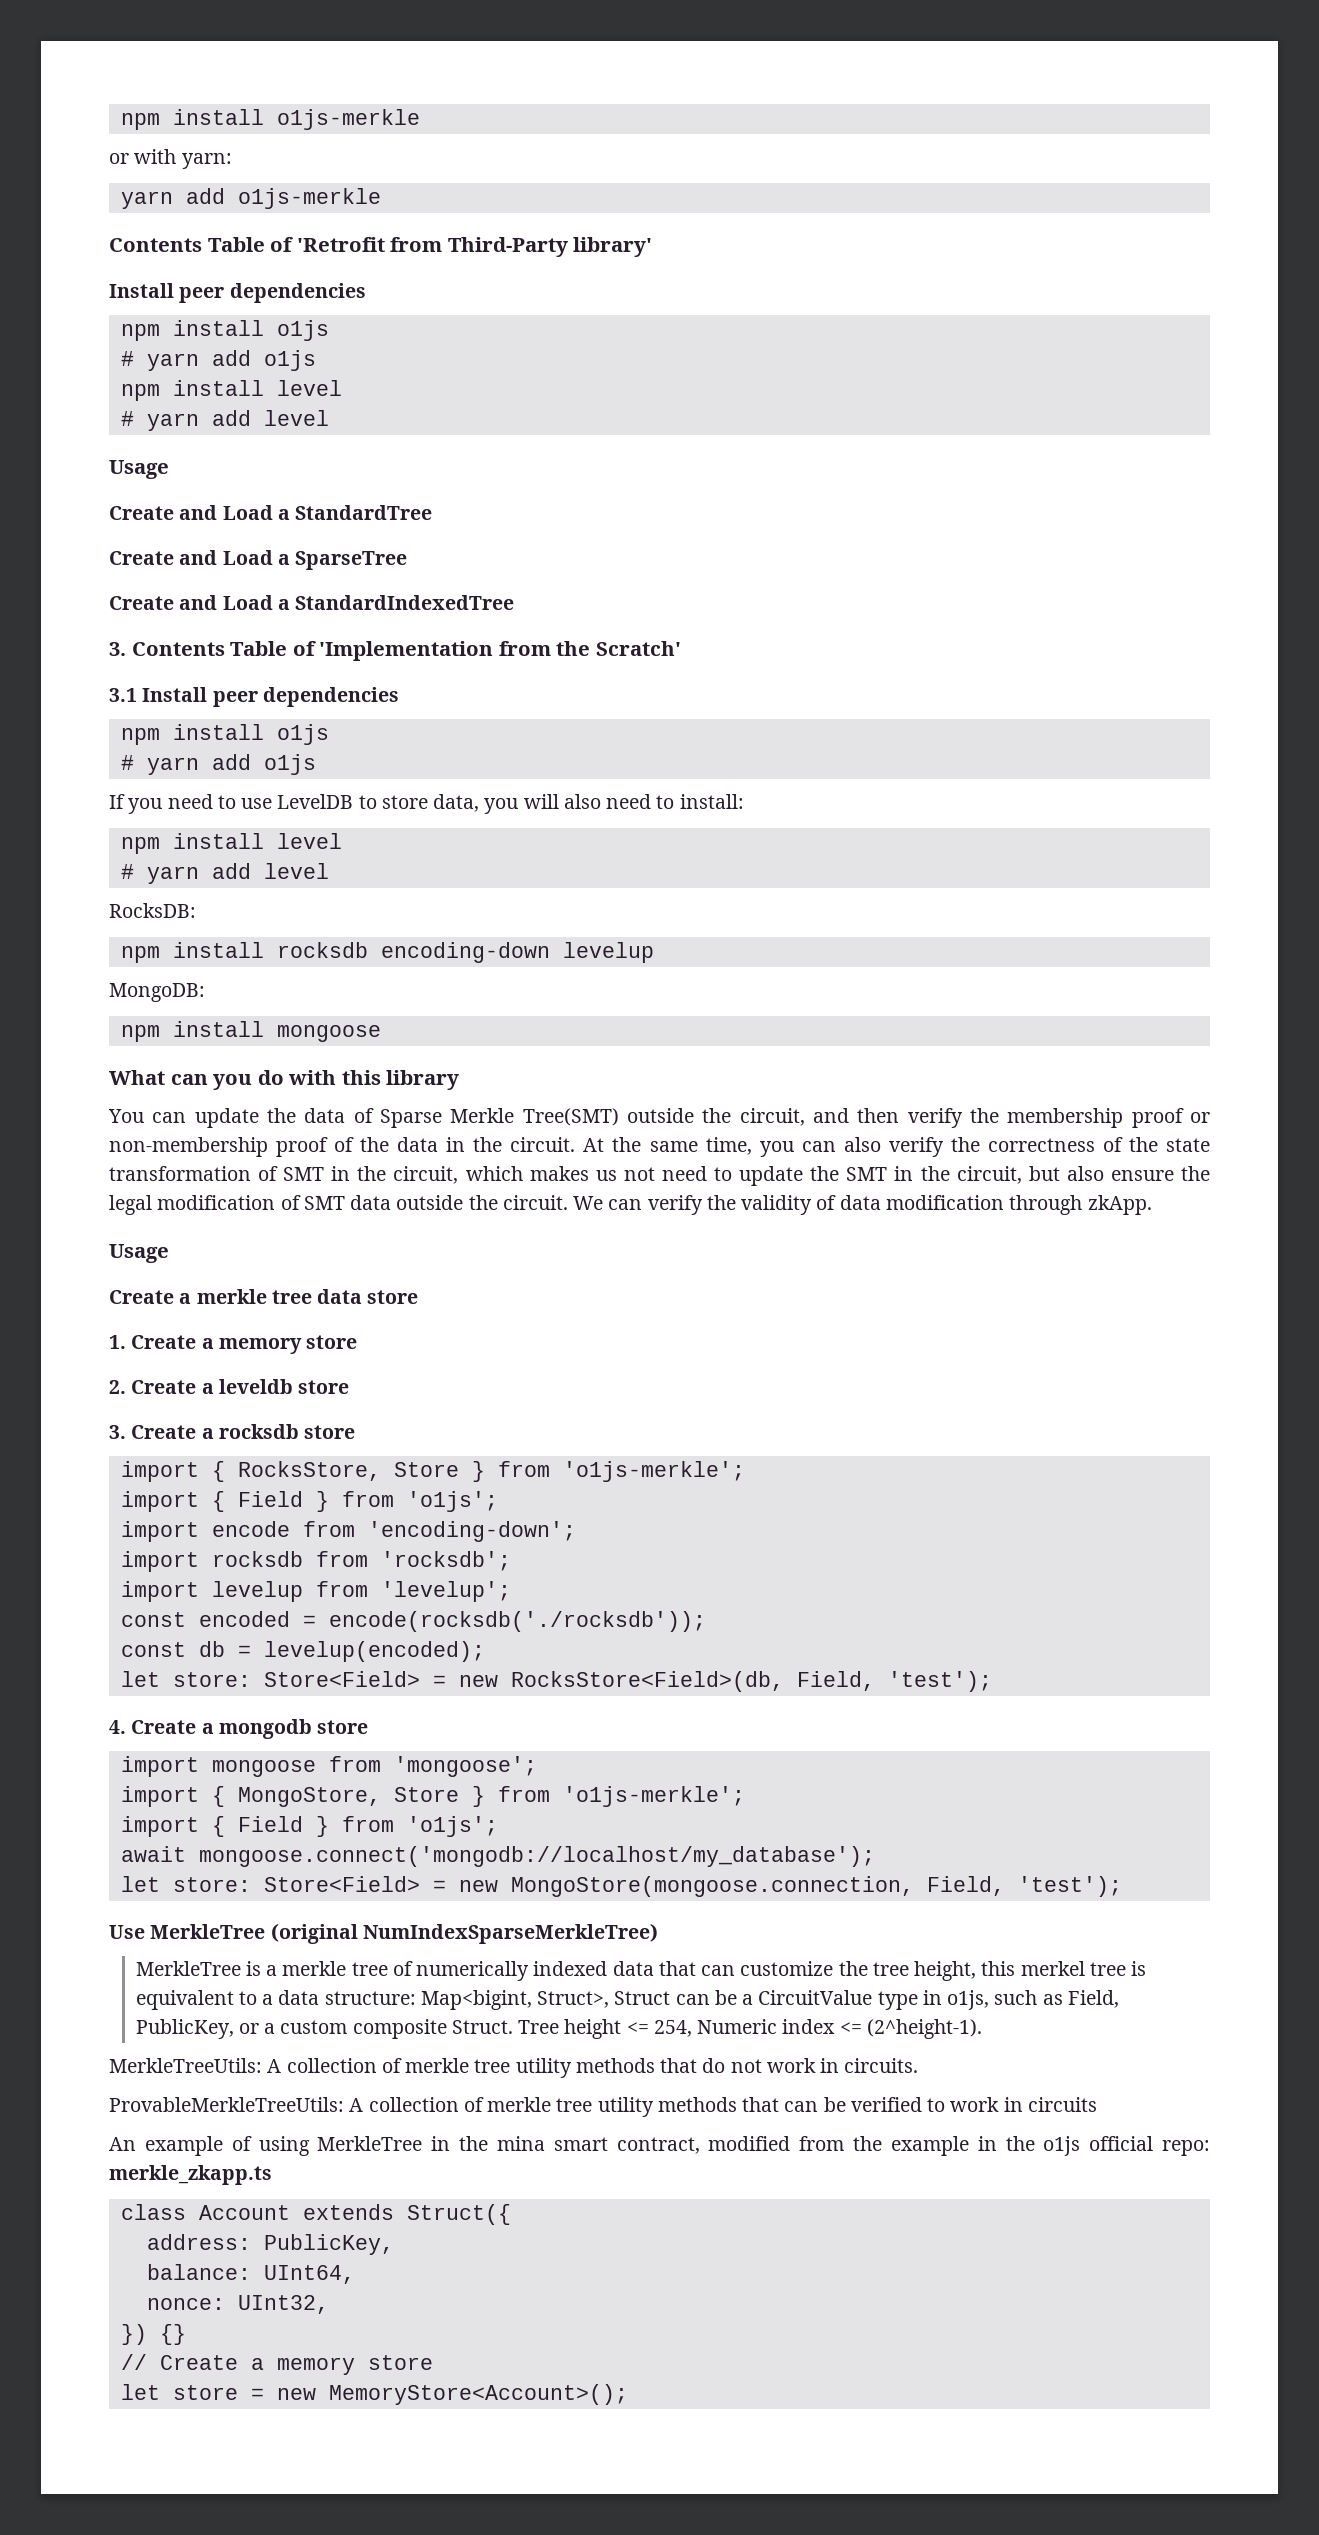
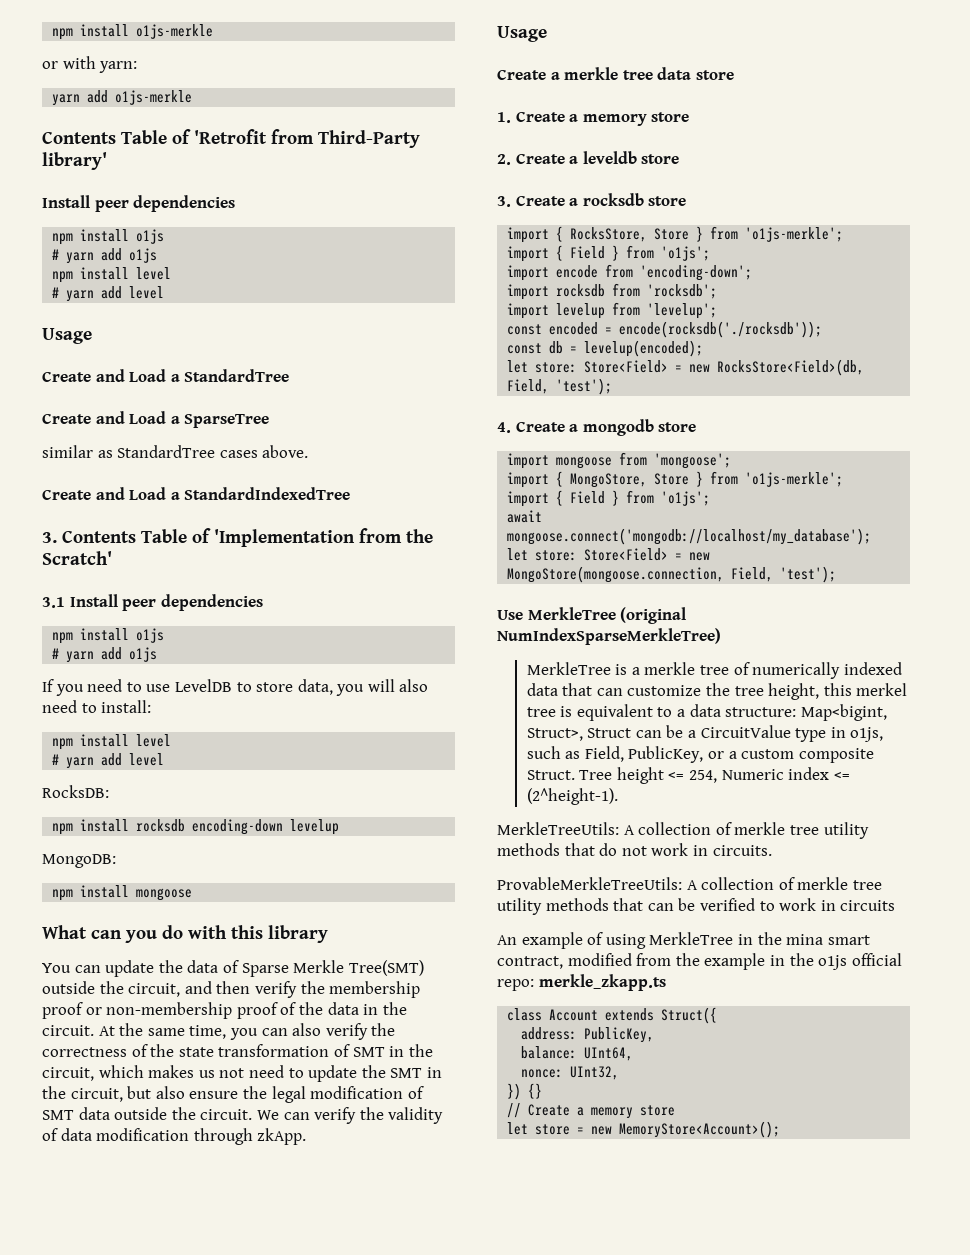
+ similar as StandardTree cases above.

